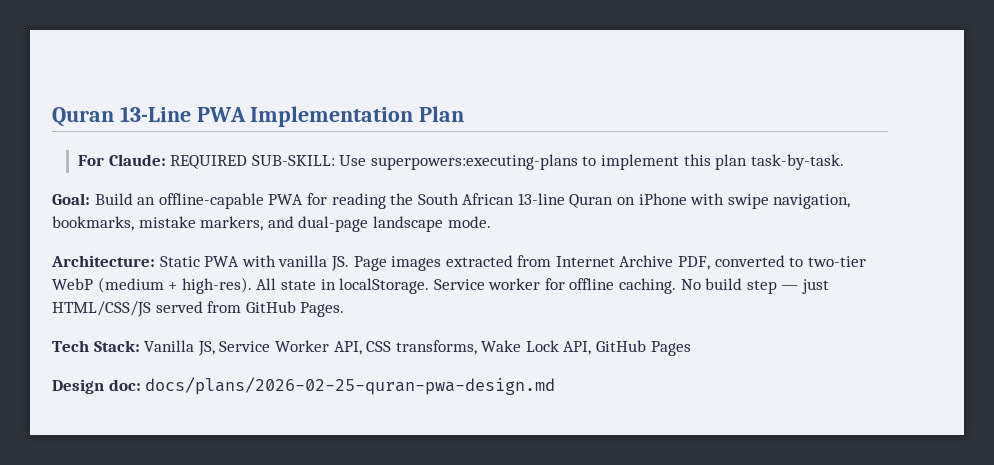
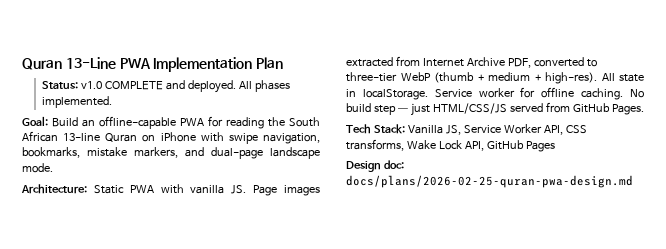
- For Claude: REQUIRED SUB-SKILL: Use superpowers:executing-plans to implement this plan task-by-task.
+ Status: v1.0 COMPLETE and deployed. All phases implemented.
- Architecture: Static PWA with vanilla JS. Page images extracted from Internet Archive PDF, converted to two-tier WebP (medium + high-res).
+ Architecture: Static PWA with vanilla JS. Page images extracted from Internet Archive PDF, converted to three-tier WebP (thumb + medium + high-res).

